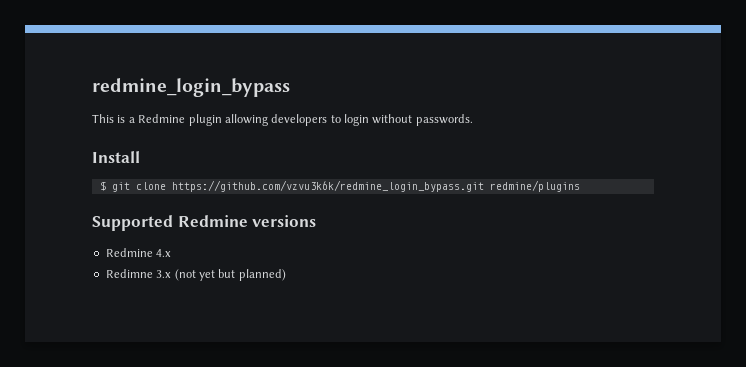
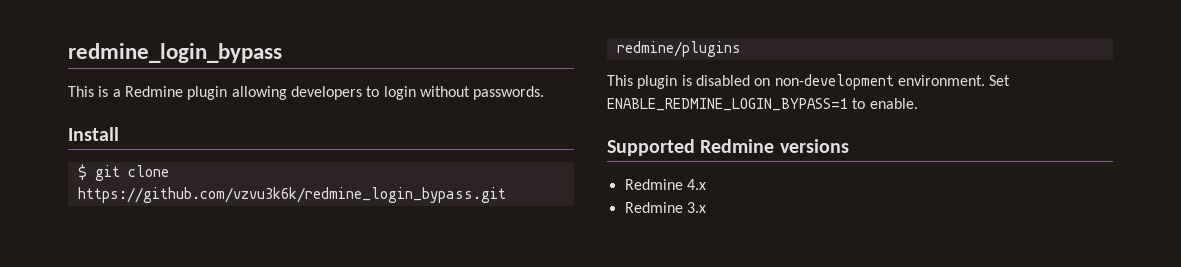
+ This plugin is disabled on non-development environment. Set ENABLE_REDMINE_LOGIN_BYPASS=1 to enable.
- Redimne 3.x (not yet but planned)
+ Redmine 3.x

